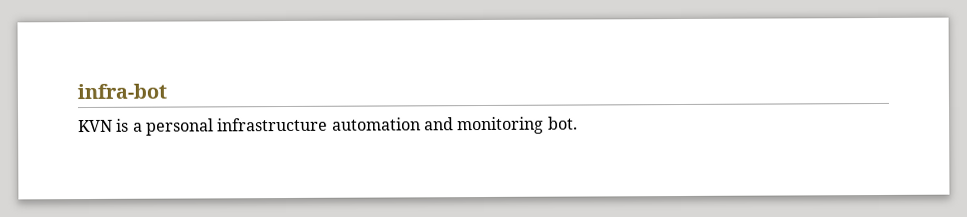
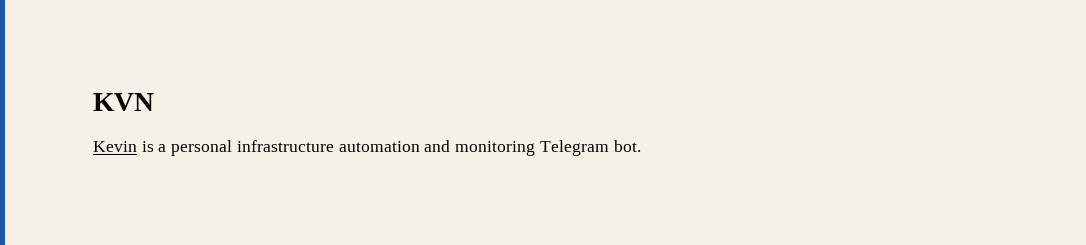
- infra-bot
- KVN is a personal infrastructure automation and monitoring bot.
+ KVN
+ Kevin is a personal infrastructure automation and monitoring Telegram bot.

